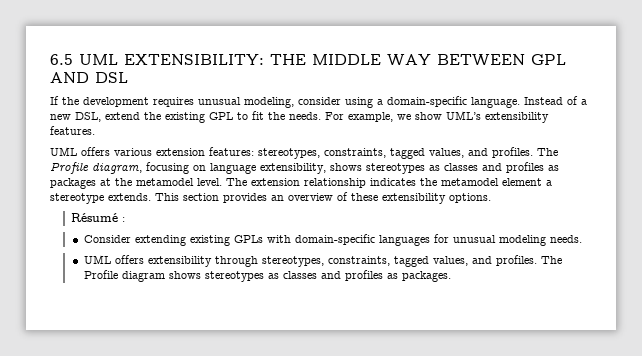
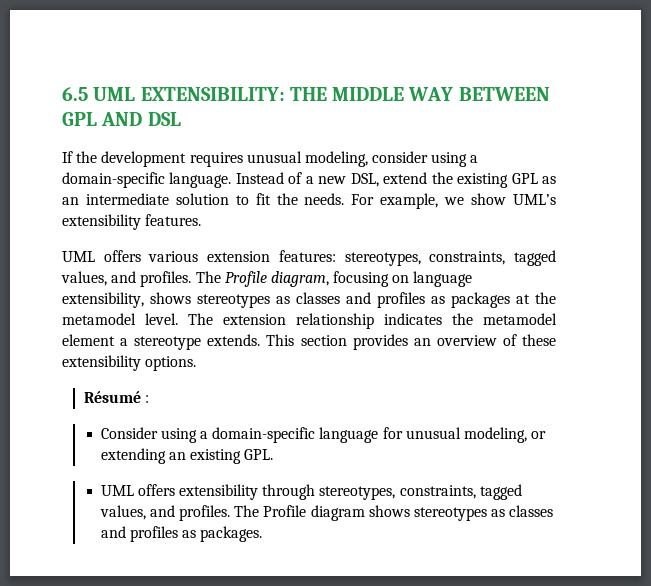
- Instead of a new DSL, extend the existing GPL to fit the needs.
+ Instead of a new DSL, extend the existing GPL as an intermediate solution to fit the needs.
- Consider extending existing GPLs with domain-specific languages for unusual modeling needs.
+ Consider using a domain-specific language for unusual modeling, or extending an existing GPL.

